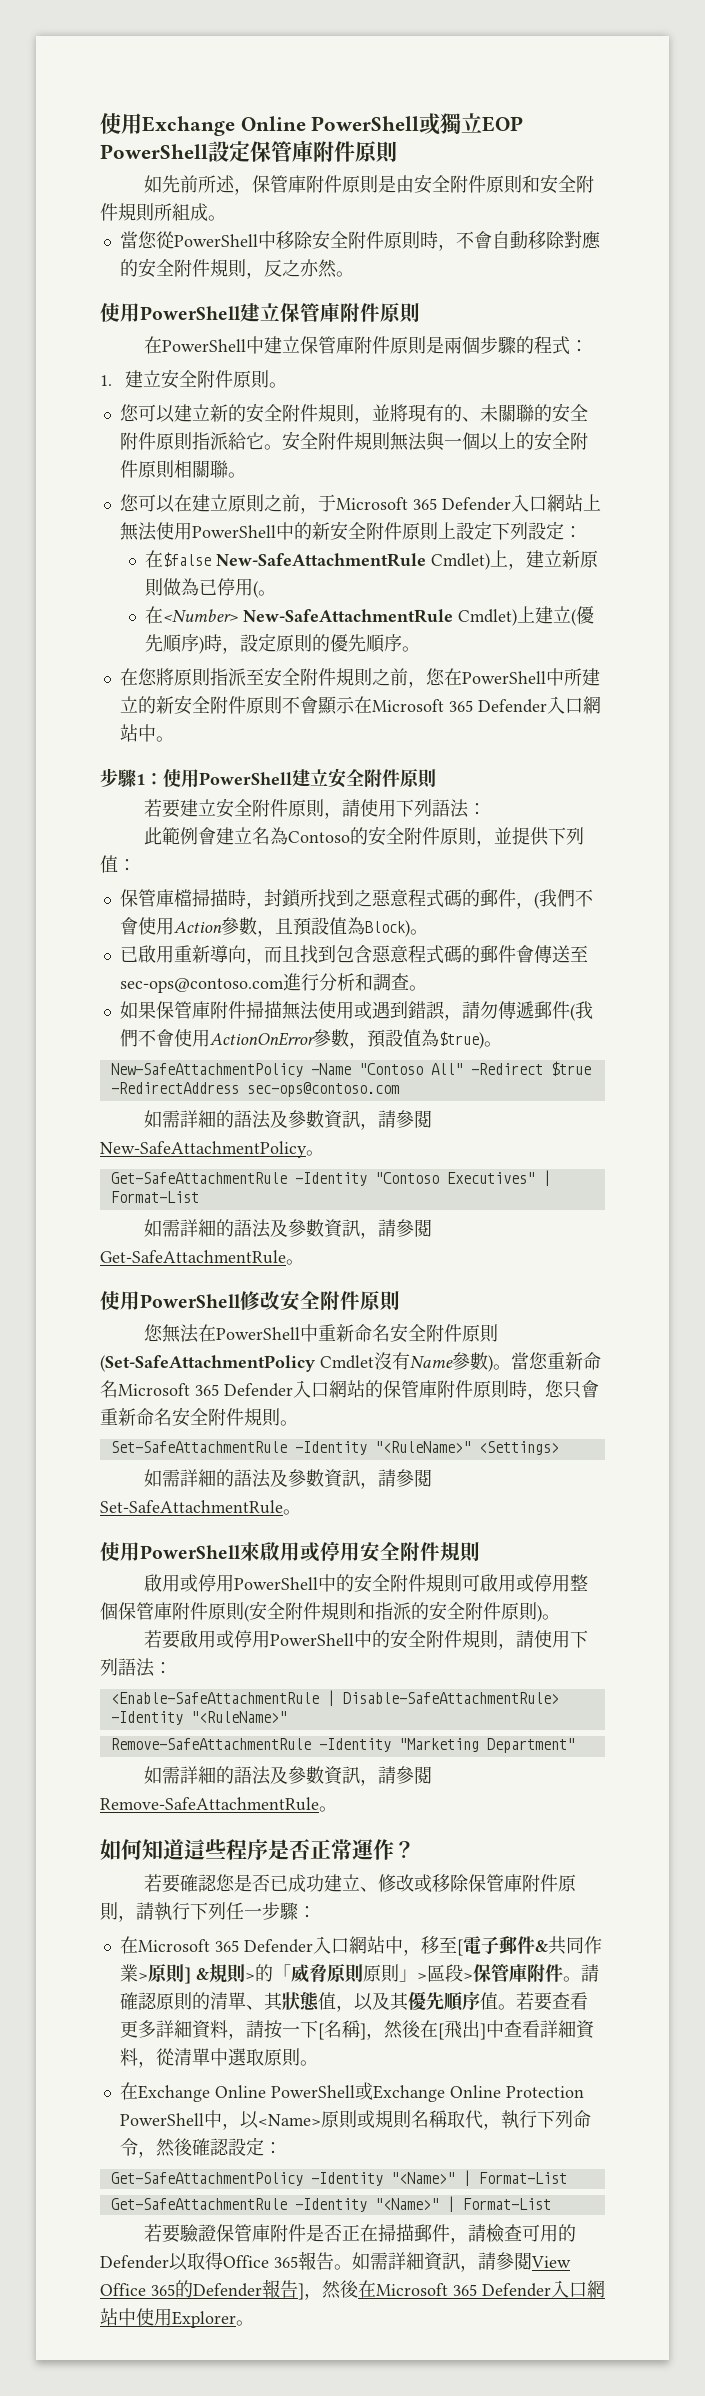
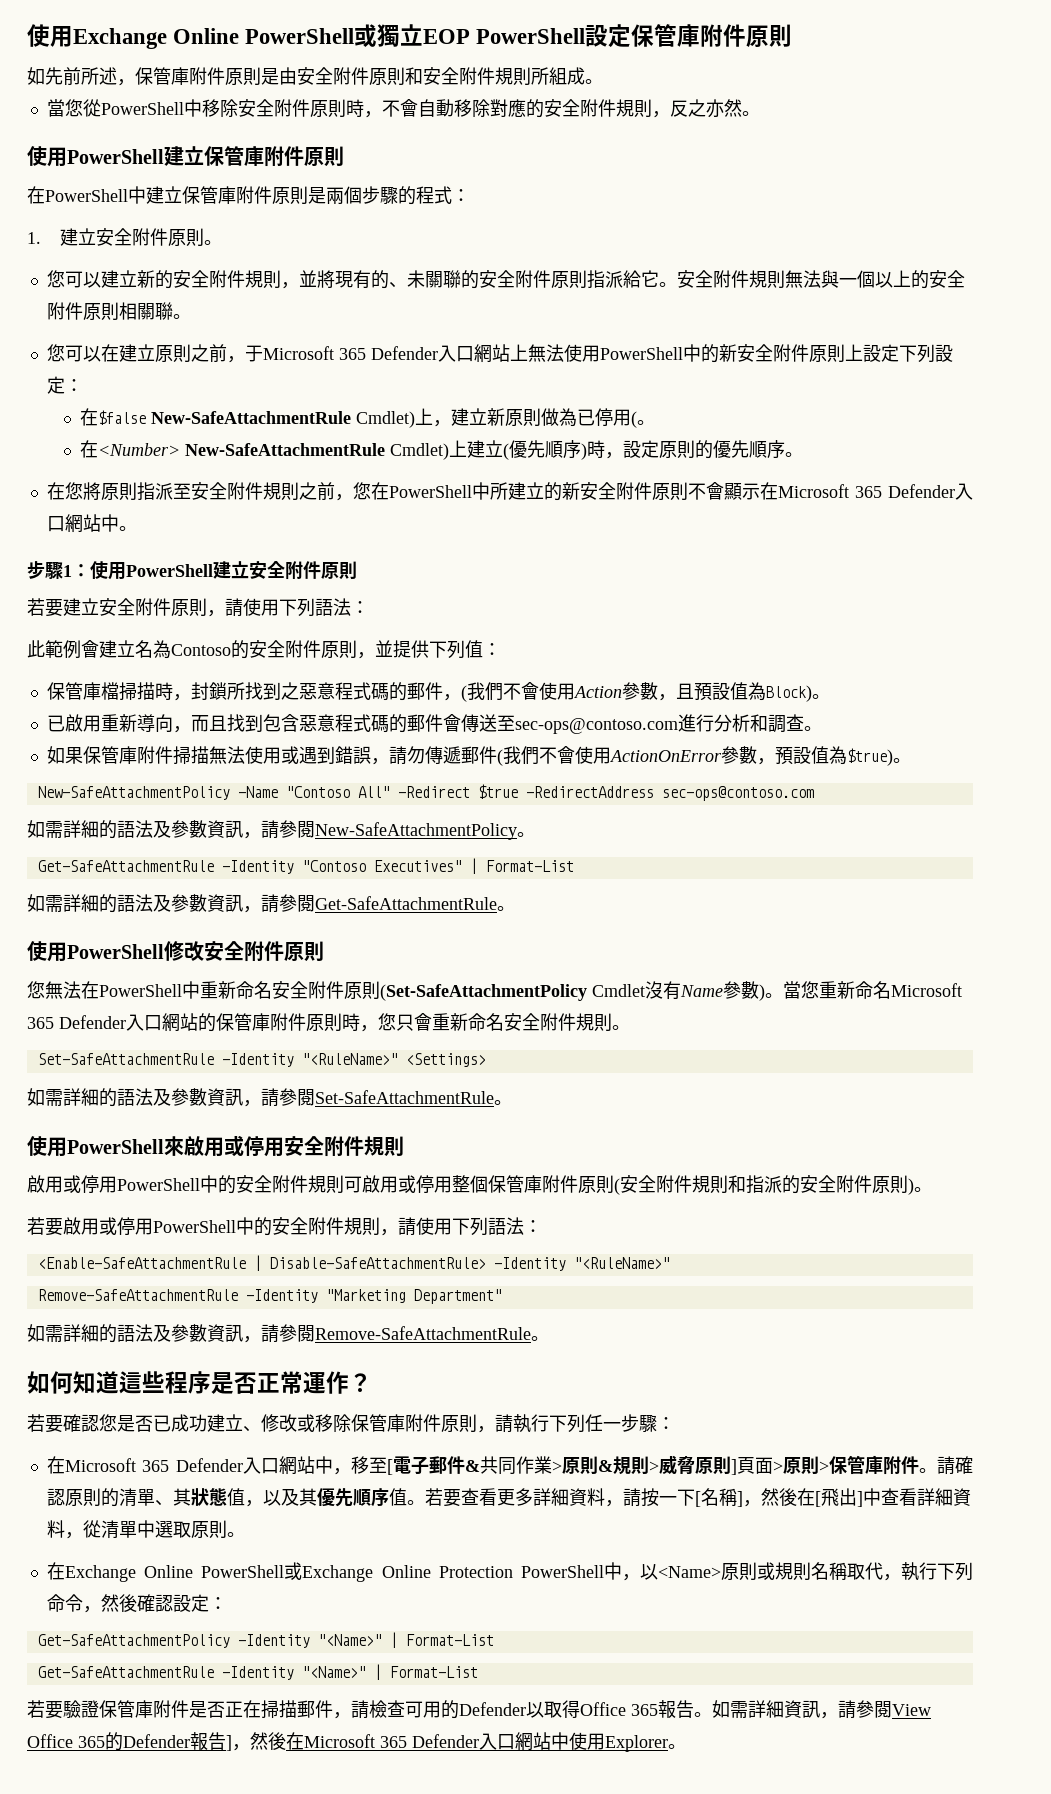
- 在Microsoft 365 Defender入口網站中，移至[電子郵件&共同作業>原則] &規則>的「威脅原則原則」>區段>保管庫附件。
+ 在Microsoft 365 Defender入口網站中，移至[電子郵件&共同作業>原則&規則>威脅原則]頁面>原則>保管庫附件。

